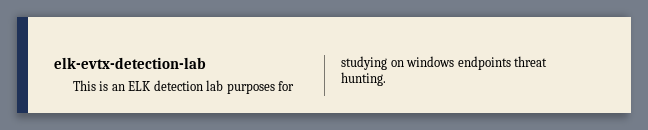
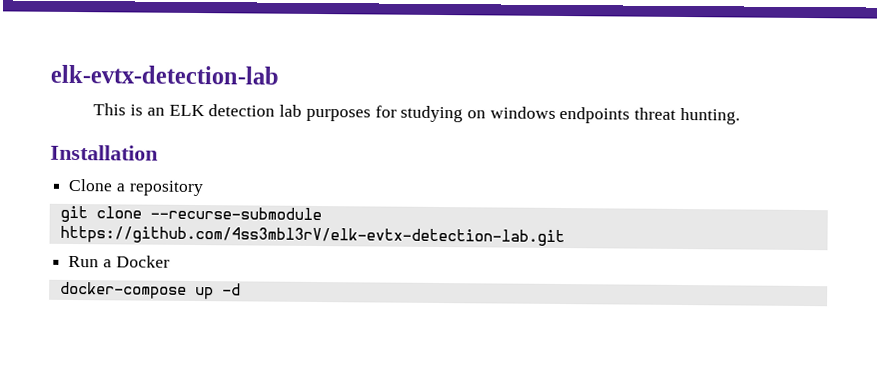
+ Installation
+ Clone a repository
+ git clone --recurse-submodule https://github.com/4ss3mbl3rV/elk-evtx-detection-lab.git
+ Run a Docker
+ docker-compose up -d

